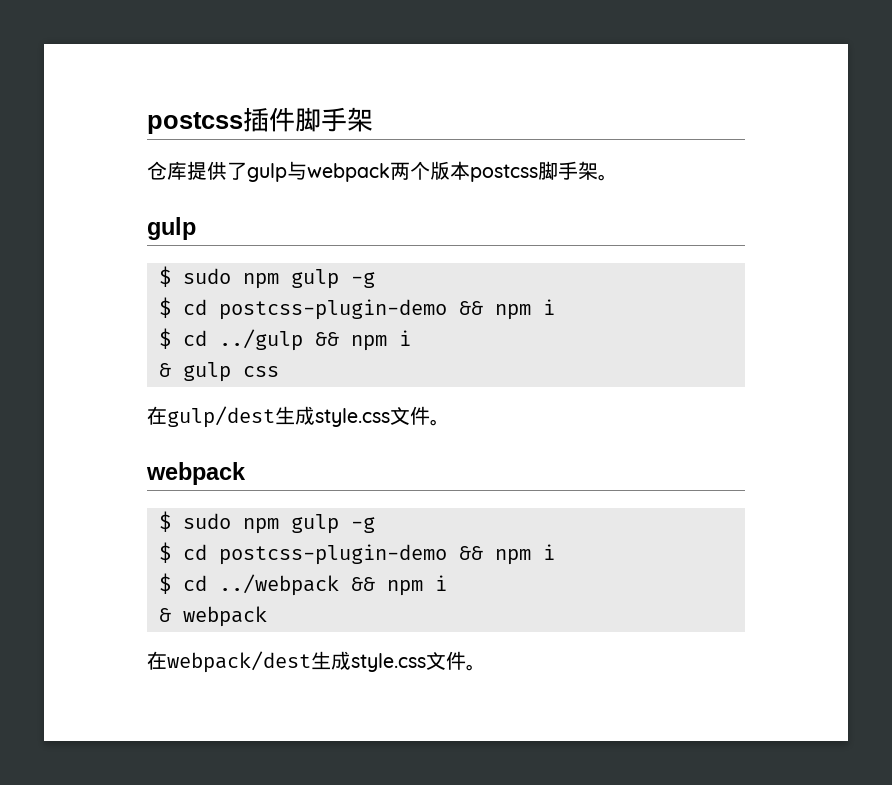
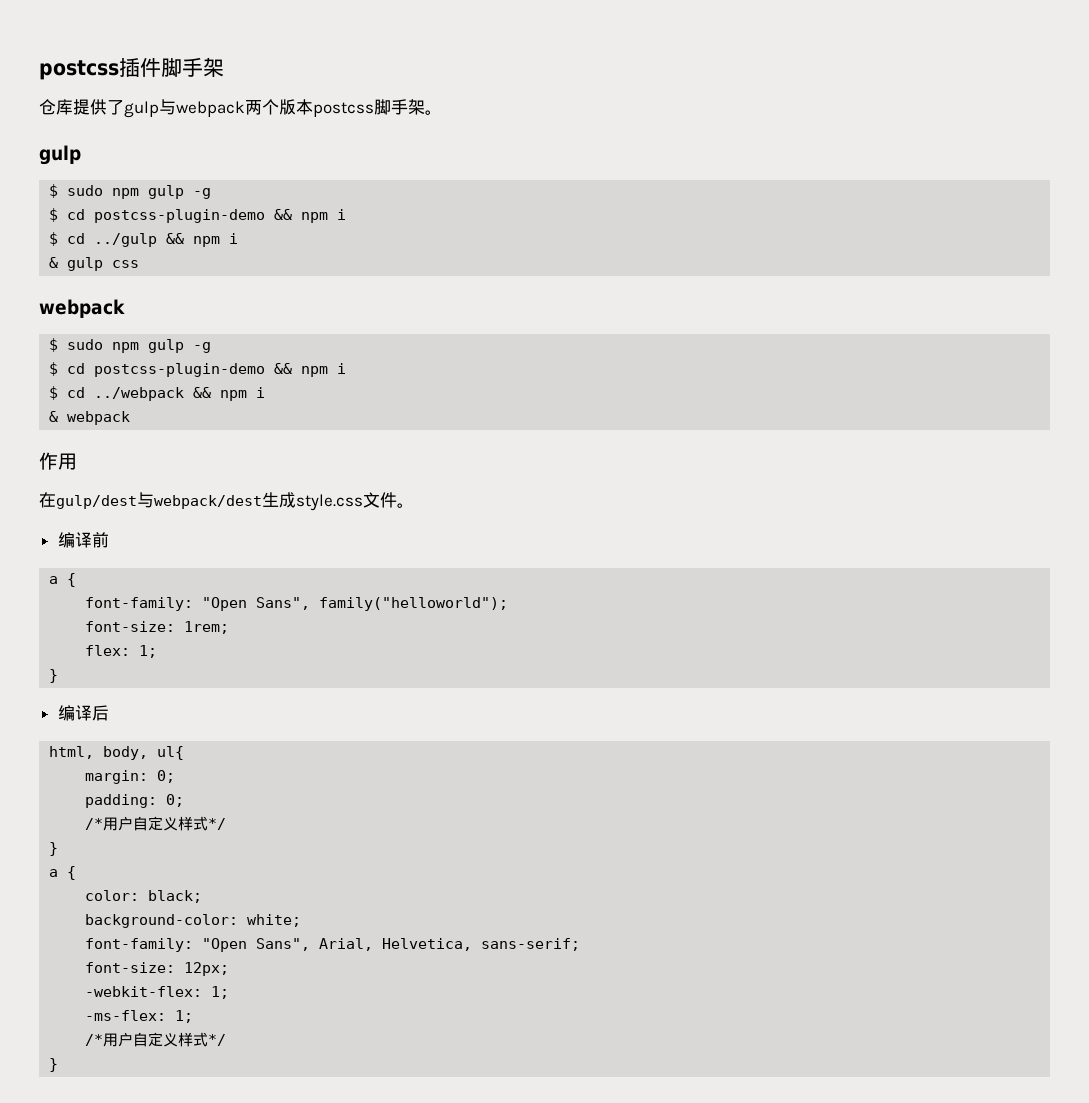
- 在gulp/dest生成style.css文件。
- 在webpack/dest生成style.css文件。
+ 作用
+ 在gulp/dest与webpack/dest生成style.css文件。
+ 编译前
+ a {
+ font-family: "Open Sans", family("helloworld");
+ font-size: 1rem;
+ flex: 1;
+ }
+ 编译后
+ html, body, ul{
+ margin: 0;
+ padding: 0;
+ /*用户自定义样式*/
+ }
+ a {
+ color: black;
+ background-color: white;
+ font-family: "Open Sans", Arial, Helvetica, sans-serif;
+ font-size: 12px;
+ -webkit-flex: 1;
+ -ms-flex: 1;
+ /*用户自定义样式*/
+ }

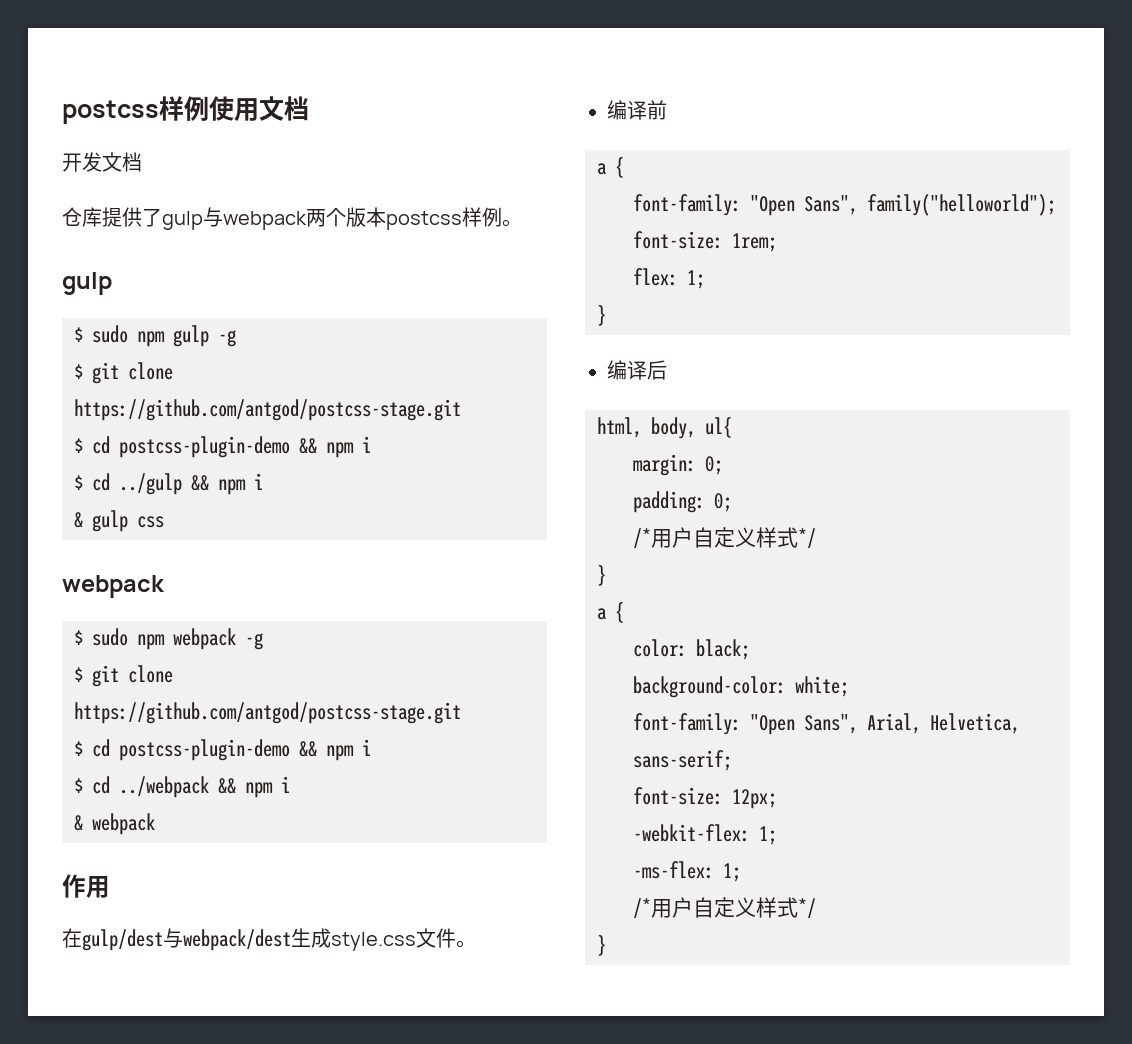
- postcss插件脚手架
+ postcss样例使用文档
+ 开发文档
- 仓库提供了gulp与webpack两个版本postcss脚手架。
+ 仓库提供了gulp与webpack两个版本postcss样例。
  gulp
  $ sudo npm gulp -g
+ $ git clone https://github.com/antgod/postcss-stage.git
  & gulp css
  webpack
- $ sudo npm gulp -g
+ $ sudo npm webpack -g
+ $ git clone https://github.com/antgod/postcss-stage.git

